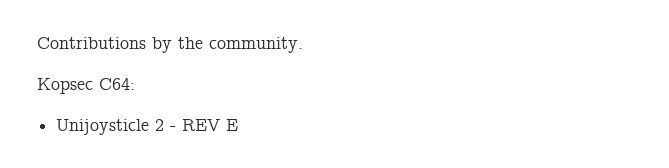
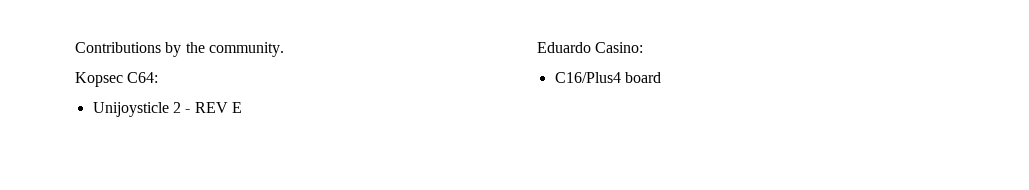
+ Eduardo Casino:
+ C16/Plus4 board

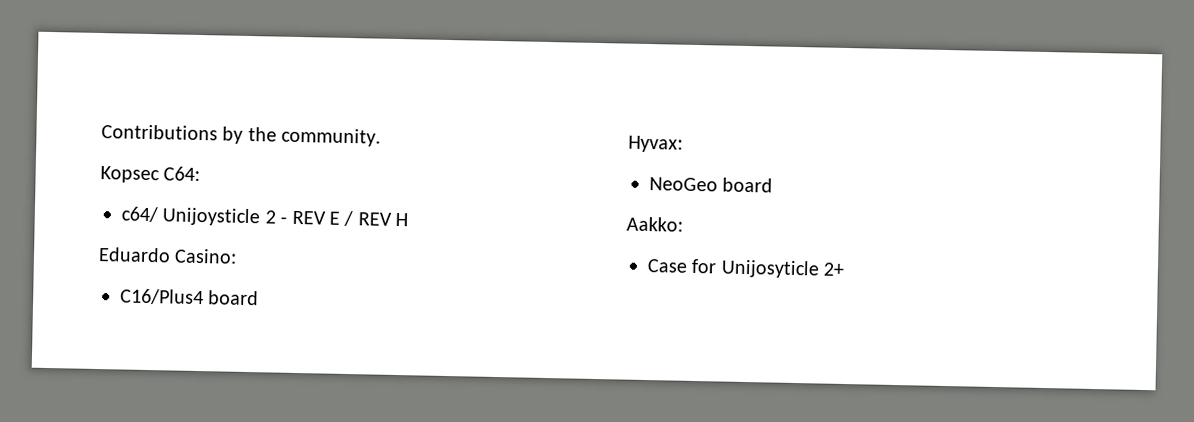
- Unijoysticle 2 - REV E
+ c64/ Unijoysticle 2 - REV E / REV H
+ Hyvax:
+ NeoGeo board
+ Aakko:
+ Case for Unijosyticle 2+

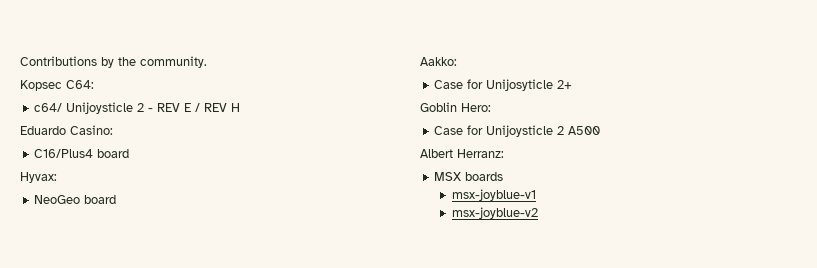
+ Goblin Hero:
+ Case for Unijoysticle 2 A500
+ Albert Herranz:
+ MSX boards
+ msx-joyblue-v1
+ msx-joyblue-v2

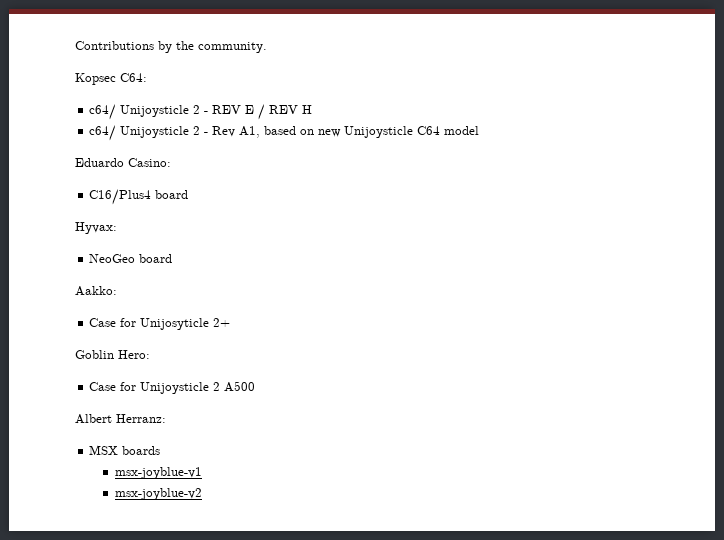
+ c64/ Unijoysticle 2 - Rev A1, based on new Unijoysticle C64 model

